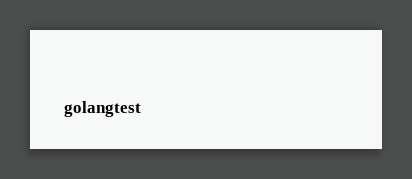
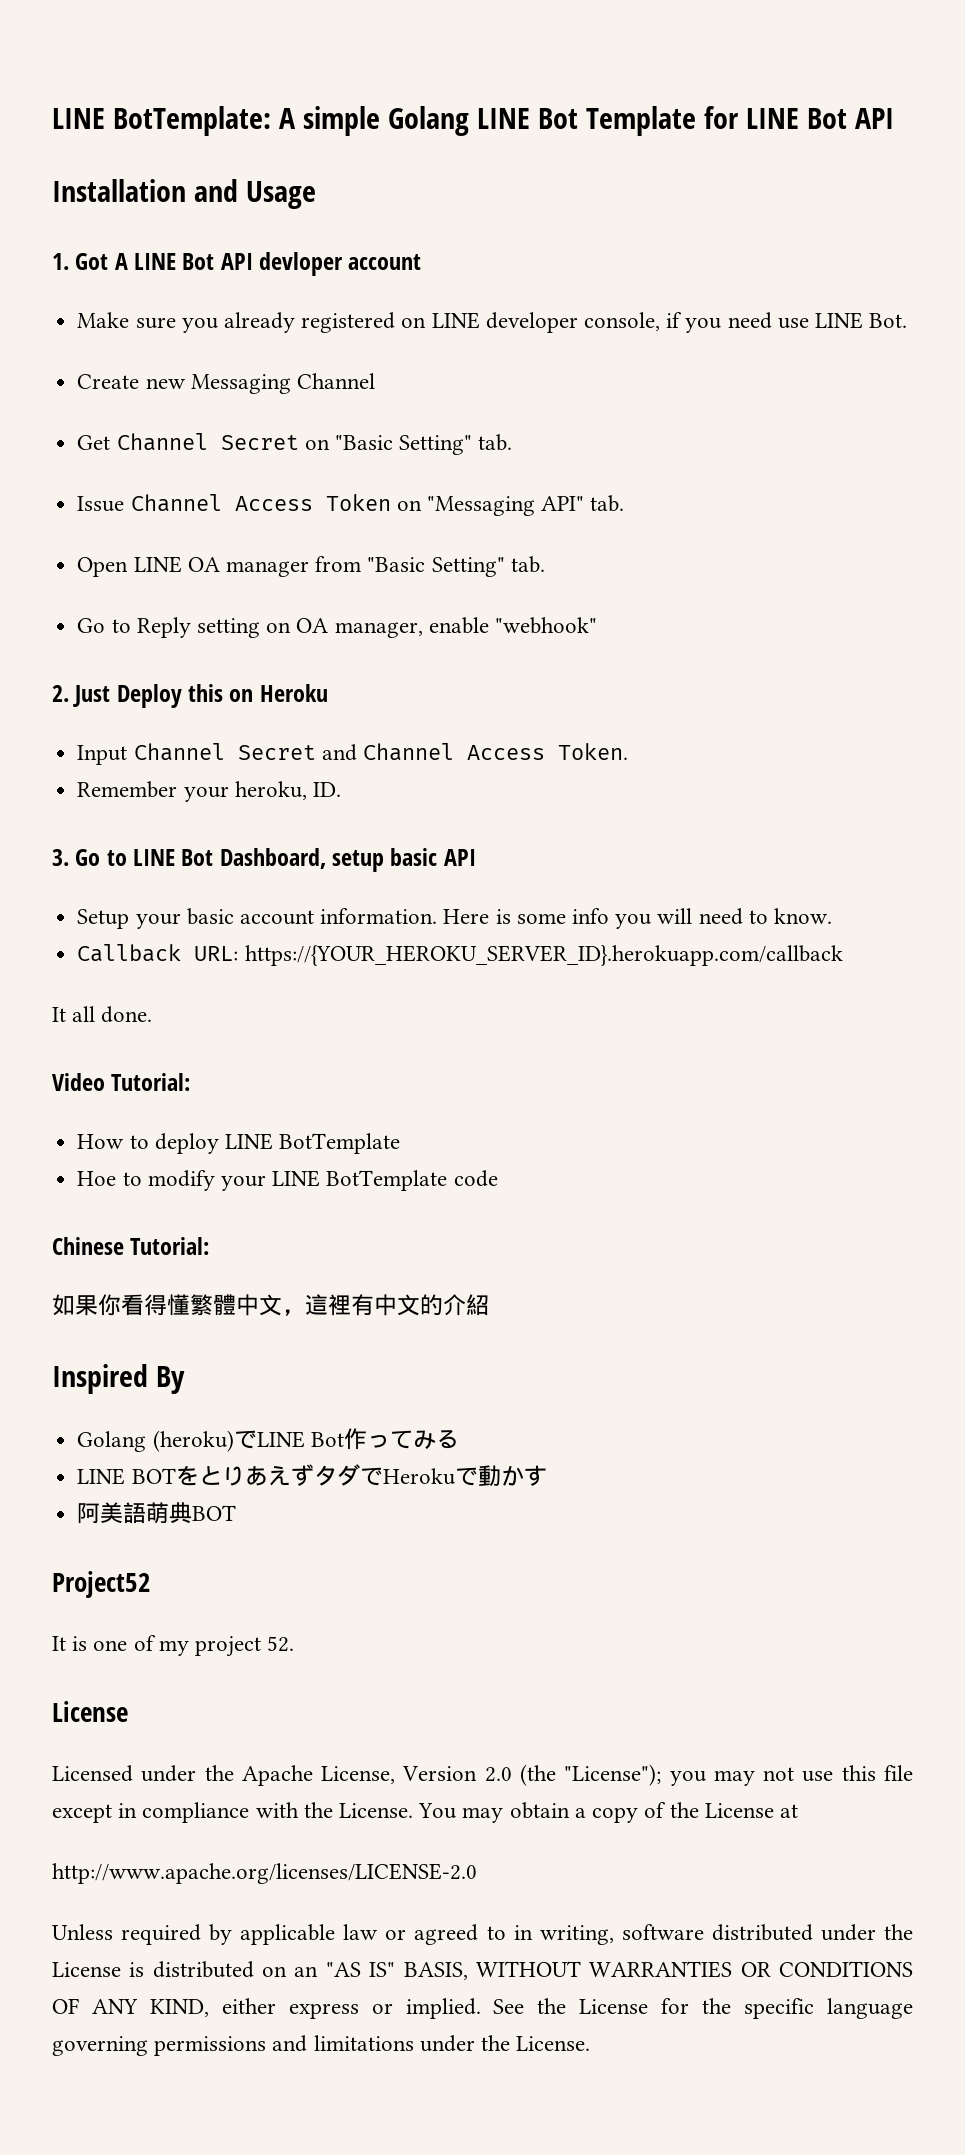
- golangtest
+ LINE BotTemplate: A simple Golang LINE Bot Template for LINE Bot API
+ Installation and Usage
+ 1. Got A LINE Bot API devloper account
+ Make sure you already registered on LINE developer console, if you need use LINE Bot.
+ Create new Messaging Channel
+ Get Channel Secret on "Basic Setting" tab.
+ Issue Channel Access Token on "Messaging API" tab.
+ Open LINE OA manager from "Basic Setting" tab.
+ Go to Reply setting on OA manager, enable "webhook"
+ 2. Just Deploy this on Heroku
+ Input Channel Secret and Channel Access Token.
+ Remember your heroku, ID.
+ 3. Go to LINE Bot Dashboard, setup basic API
+ Setup your basic account information. Here is some info you will need to know.
+ Callback URL: https://{YOUR_HEROKU_SERVER_ID}.herokuapp.com/callback
+ It all done.
+ Video Tutorial:
+ How to deploy LINE BotTemplate
+ Hoe to modify your LINE BotTemplate code
+ Chinese Tutorial:
+ 如果你看得懂繁體中文，這裡有中文的介紹
+ Inspired By
+ Golang (heroku)でLINE Bot作ってみる
+ LINE BOTをとりあえずタダでHerokuで動かす
+ 阿美語萌典BOT
+ Project52
+ It is one of my project 52.
+ License
+ Licensed under the Apache License, Version 2.0 (the "License"); you may not use this file except in compliance with the License. You may obtain a copy of the License at
+ http://www.apache.org/licenses/LICENSE-2.0
+ Unless required by applicable law or agreed to in writing, software distributed under the License is distributed on an "AS IS" BASIS, WITHOUT WARRANTIES OR CONDITIONS OF ANY KIND, either express or implied. See the License for the specific language governing permissions and limitations under the License.

